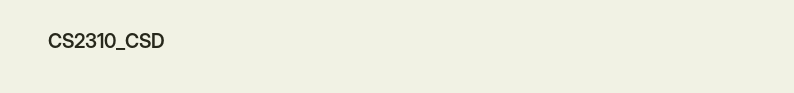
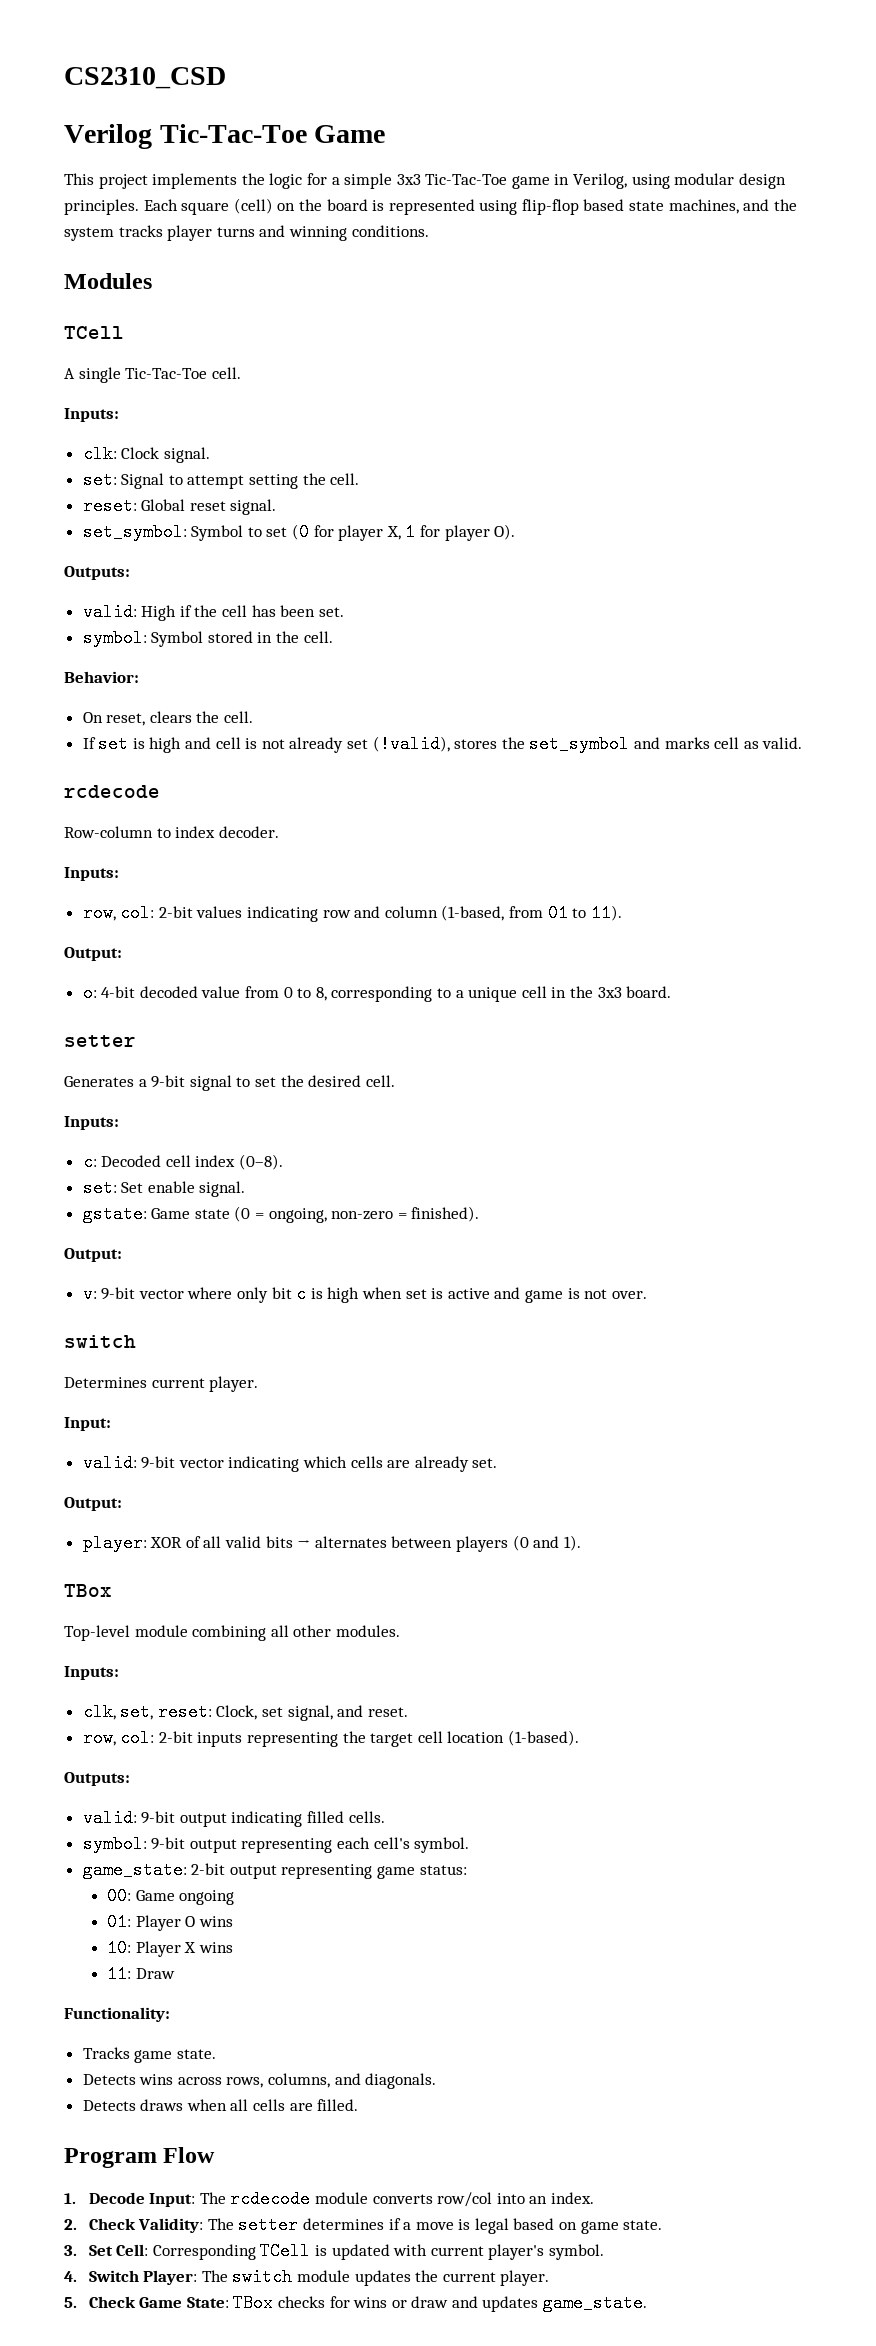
+ Verilog Tic-Tac-Toe Game
+ This project implements the logic for a simple 3x3 Tic-Tac-Toe game in Verilog, using modular design principles. Each square (cell) on the board is represented using flip-flop based state machines, and the system tracks player turns and winning conditions.
+ Modules
+ TCell
+ A single Tic-Tac-Toe cell.
+ Inputs:
+ clk: Clock signal.
+ set: Signal to attempt setting the cell.
+ reset: Global reset signal.
+ set_symbol: Symbol to set (0 for player X, 1 for player O).
+ Outputs:
+ valid: High if the cell has been set.
+ symbol: Symbol stored in the cell.
+ Behavior:
+ On reset, clears the cell.
+ If set is high and cell is not already set (!valid), stores the set_symbol and marks cell as valid.
+ rcdecode
+ Row-column to index decoder.
+ Inputs:
+ row, col: 2-bit values indicating row and column (1-based, from 01 to 11).
+ Output:
+ o: 4-bit decoded value from 0 to 8, corresponding to a unique cell in the 3x3 board.
+ setter
+ Generates a 9-bit signal to set the desired cell.
+ Inputs:
+ c: Decoded cell index (0–8).
+ set: Set enable signal.
+ gstate: Game state (0 = ongoing, non-zero = finished).
+ Output:
+ v: 9-bit vector where only bit c is high when set is active and game is not over.
+ switch
+ Determines current player.
+ Input:
+ valid: 9-bit vector indicating which cells are already set.
+ Output:
+ player: XOR of all valid bits → alternates between players (0 and 1).
+ TBox
+ Top-level module combining all other modules.
+ Inputs:
+ clk, set, reset: Clock, set signal, and reset.
+ row, col: 2-bit inputs representing the target cell location (1-based).
+ Outputs:
+ valid: 9-bit output indicating filled cells.
+ symbol: 9-bit output representing each cell's symbol.
+ game_state: 2-bit output representing game status:
+ 00: Game ongoing
+ 01: Player O wins
+ 10: Player X wins
+ 11: Draw
+ Functionality:
+ Tracks game state.
+ Detects wins across rows, columns, and diagonals.
+ Detects draws when all cells are filled.
+ Program Flow
+ 1. Decode Input: The rcdecode module converts row/col into an index.
+ 2. Check Validity: The setter determines if a move is legal based on game state.
+ 3. Set Cell: Corresponding TCell is updated with current player's symbol.
+ 4. Switch Player: The switch module updates the current player.
+ 5. Check Game State: TBox checks for wins or draw and updates game_state.

